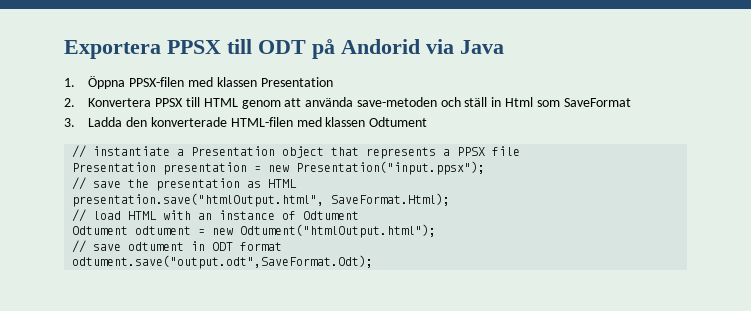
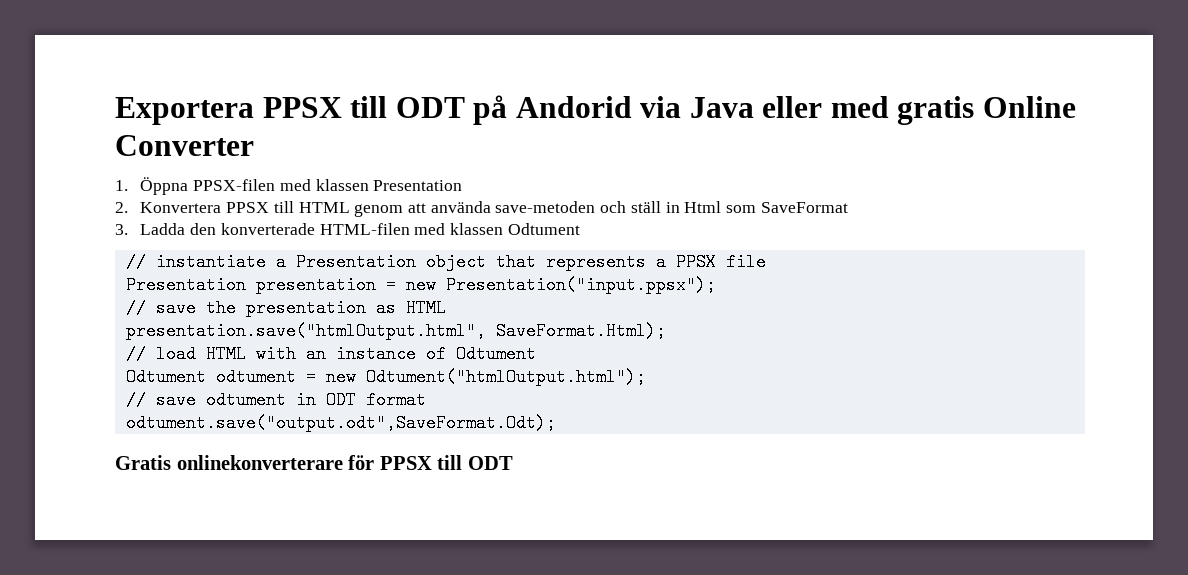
- Exportera PPSX till ODT på Andorid via Java
+ Exportera PPSX till ODT på Andorid via Java eller med gratis Online Converter
+ Gratis onlinekonverterare för PPSX till ODT

